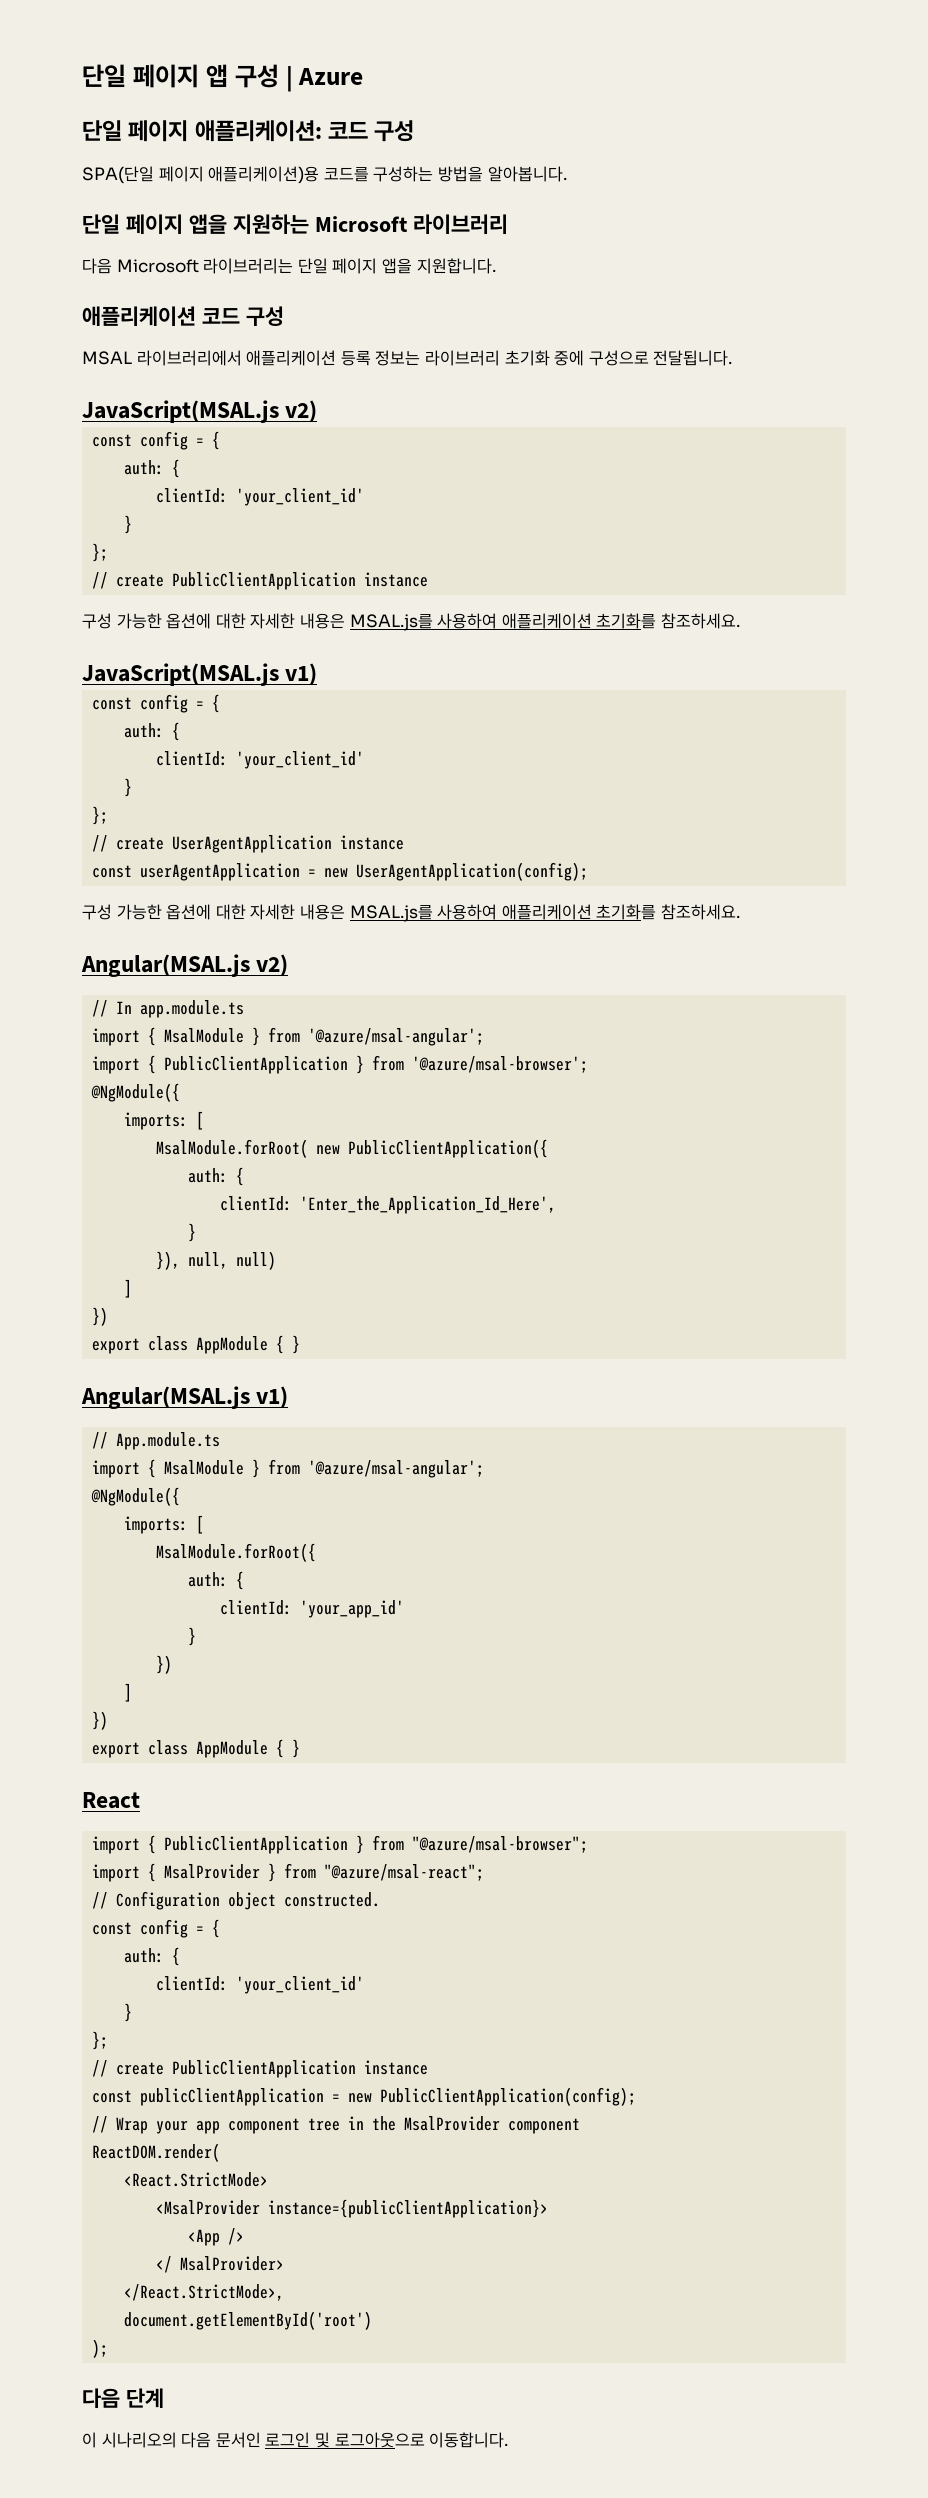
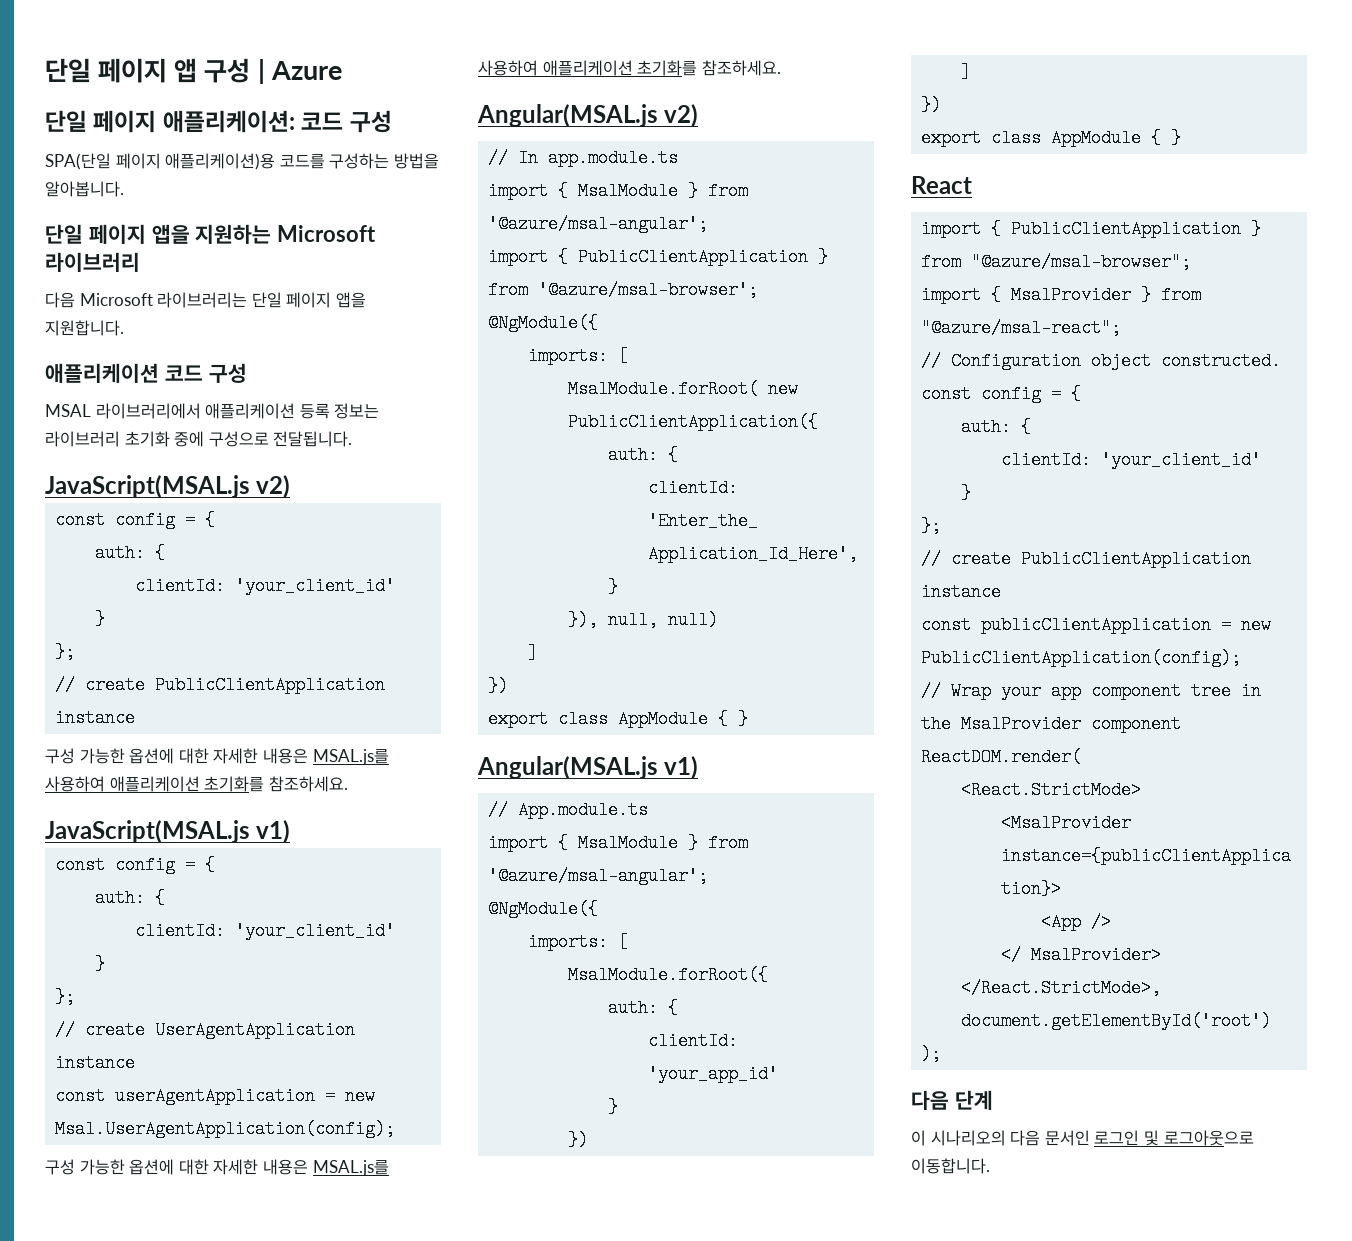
- const userAgentApplication = new UserAgentApplication(config);
+ const userAgentApplication = new Msal.UserAgentApplication(config);

